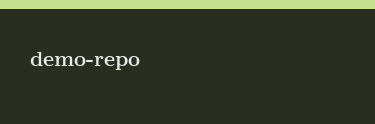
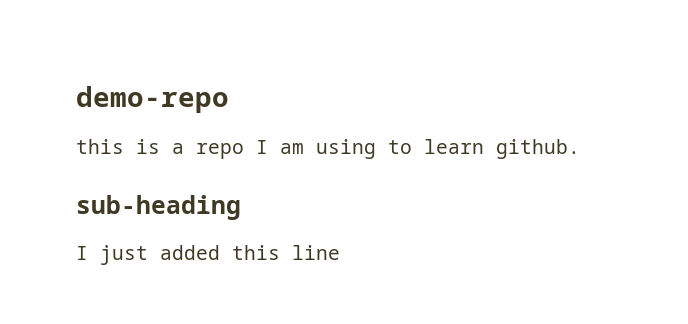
+ this is a repo I am using to learn github.
+ sub-heading
+ I just added this line

